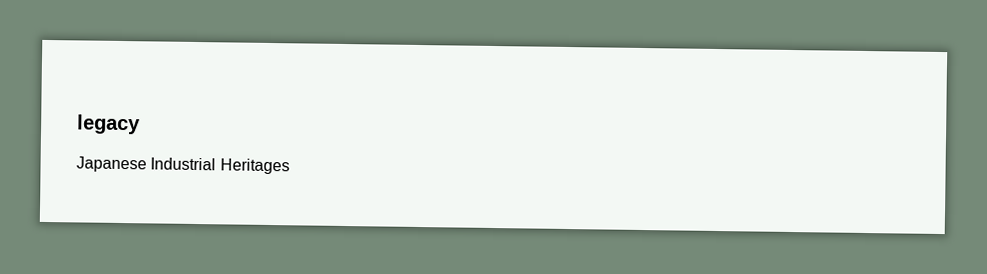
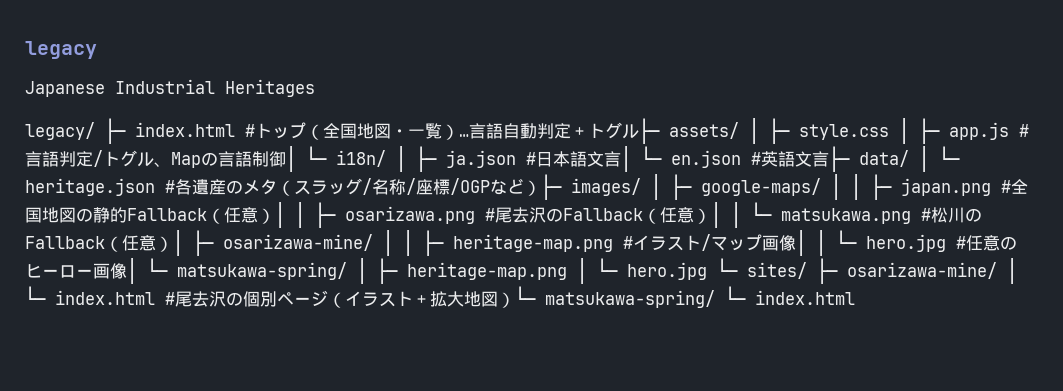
+ legacy/ ├─ index.html #トップ（全国地図・一覧）…言語自動判定＋トグル├─ assets/ │ ├─ style.css │ ├─ app.js #言語判定/トグル、Mapの言語制御│ └─ i18n/ │ ├─ ja.json #日本語文言│ └─ en.json #英語文言├─ data/ │ └─ heritage.json #各遺産のメタ（スラッグ/名称/座標/OGPなど）├─ images/ │ ├─ google-maps/ │ │ ├─ japan.png #全国地図の静的Fallback（任意）│ │ ├─ osarizawa.png #尾去沢のFallback（任意）│ │ └─ matsukawa.png #松川のFallback（任意）│ ├─ osarizawa-mine/ │ │ ├─ heritage-map.png #イラスト/マップ画像│ │ └─ hero.jpg #任意のヒーロー画像│ └─ matsukawa-spring/ │ ├─ heritage-map.png │ └─ hero.jpg └─ sites/ ├─ osarizawa-mine/ │ └─ index.html #尾去沢の個別ページ（イラスト＋拡大地図）└─ matsukawa-spring/ └─ index.html

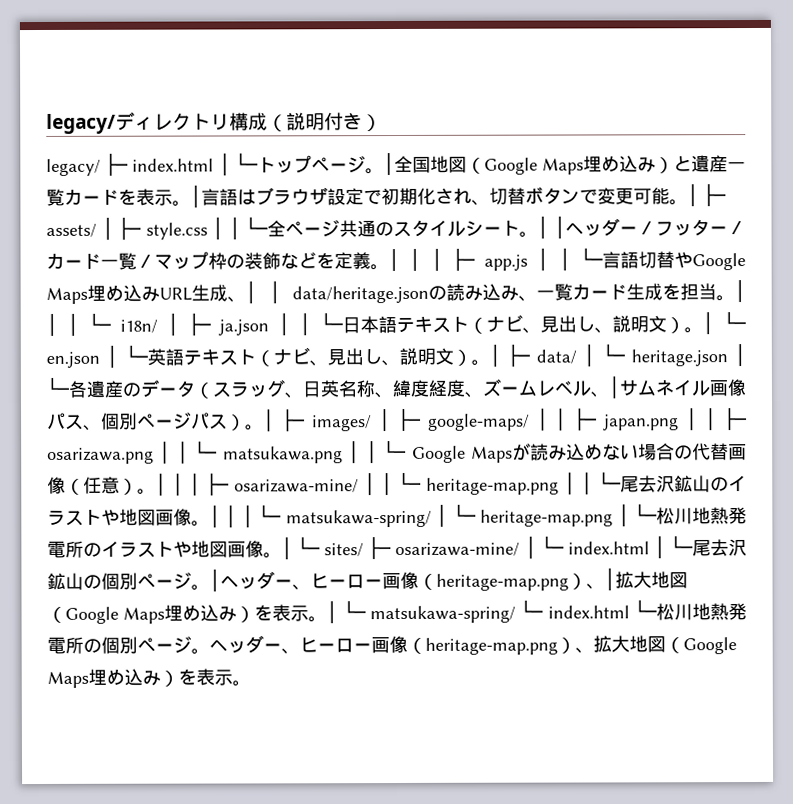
- legacy
- Japanese Industrial Heritages
- legacy/ ├─ index.html #トップ（全国地図・一覧）…言語自動判定＋トグル├─ assets/ │ ├─ style.css │ ├─ app.js #言語判定/トグル、Mapの言語制御│ └─ i18n/ │ ├─ ja.json #日本語文言│ └─ en.json #英語文言├─ data/ │ └─ heritage.json #各遺産のメタ（スラッグ/名称/座標/OGPなど）├─ images/ │ ├─ google-maps/ │ │ ├─ japan.png #全国地図の静的Fallback（任意）│ │ ├─ osarizawa.png #尾去沢のFallback（任意）│ │ └─ matsukawa.png #松川のFallback（任意）│ ├─ osarizawa-mine/ │ │ ├─ heritage-map.png #イラスト/マップ画像│ │ └─ hero.jpg #任意のヒーロー画像│ └─ matsukawa-spring/ │ ├─ heritage-map.png │ └─ hero.jpg └─ sites/ ├─ osarizawa-mine/ │ └─ index.html #尾去沢の個別ページ（イラスト＋拡大地図）└─ matsukawa-spring/ └─ index.html
+ legacy/ディレクトリ構成（説明付き）
+ legacy/ ├─ index.html │ └─トップページ。│全国地図（Google Maps埋め込み）と遺産一覧カードを表示。│言語はブラウザ設定で初期化され、切替ボタンで変更可能。│ ├─ assets/ │ ├─ style.css │ │ └─全ページ共通のスタイルシート。│ │ヘッダー／フッター／カード一覧／マップ枠の装飾などを定義。│ │ │ ├─ app.js │ │ └─言語切替やGoogle Maps埋め込みURL生成、│ │ data/heritage.jsonの読み込み、一覧カード生成を担当。│ │ │ └─ i18n/ │ ├─ ja.json │ │ └─日本語テキスト（ナビ、見出し、説明文）。│ └─ en.json │ └─英語テキスト（ナビ、見出し、説明文）。│ ├─ data/ │ └─ heritage.json │ └─各遺産のデータ（スラッグ、日英名称、緯度経度、ズームレベル、│サムネイル画像パス、個別ページパス）。│ ├─ images/ │ ├─ google-maps/ │ │ ├─ japan.png │ │ ├─ osarizawa.png │ │ └─ matsukawa.png │ │ └─ Google Mapsが読み込めない場合の代替画像（任意）。│ │ │ ├─ osarizawa-mine/ │ │ └─ heritage-map.png │ │ └─尾去沢鉱山のイラストや地図画像。│ │ │ └─ matsukawa-spring/ │ └─ heritage-map.png │ └─松川地熱発電所のイラストや地図画像。│ └─ sites/ ├─ osarizawa-mine/ │ └─ index.html │ └─尾去沢鉱山の個別ページ。│ヘッダー、ヒーロー画像（heritage-map.png）、│拡大地図（Google Maps埋め込み）を表示。│ └─ matsukawa-spring/ └─ index.html └─松川地熱発電所の個別ページ。ヘッダー、ヒーロー画像（heritage-map.png）、拡大地図（Google Maps埋め込み）を表示。

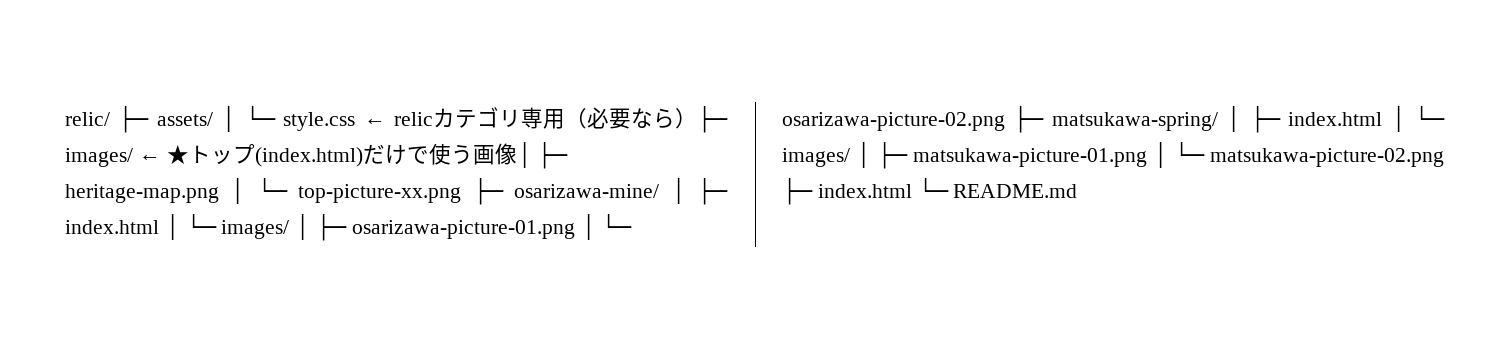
- legacy/ディレクトリ構成（説明付き）
- legacy/ ├─ index.html │ └─トップページ。│全国地図（Google Maps埋め込み）と遺産一覧カードを表示。│言語はブラウザ設定で初期化され、切替ボタンで変更可能。│ ├─ assets/ │ ├─ style.css │ │ └─全ページ共通のスタイルシート。│ │ヘッダー／フッター／カード一覧／マップ枠の装飾などを定義。│ │ │ ├─ app.js │ │ └─言語切替やGoogle Maps埋め込みURL生成、│ │ data/heritage.jsonの読み込み、一覧カード生成を担当。│ │ │ └─ i18n/ │ ├─ ja.json │ │ └─日本語テキスト（ナビ、見出し、説明文）。│ └─ en.json │ └─英語テキスト（ナビ、見出し、説明文）。│ ├─ data/ │ └─ heritage.json │ └─各遺産のデータ（スラッグ、日英名称、緯度経度、ズームレベル、│サムネイル画像パス、個別ページパス）。│ ├─ images/ │ ├─ google-maps/ │ │ ├─ japan.png │ │ ├─ osarizawa.png │ │ └─ matsukawa.png │ │ └─ Google Mapsが読み込めない場合の代替画像（任意）。│ │ │ ├─ osarizawa-mine/ │ │ └─ heritage-map.png │ │ └─尾去沢鉱山のイラストや地図画像。│ │ │ └─ matsukawa-spring/ │ └─ heritage-map.png │ └─松川地熱発電所のイラストや地図画像。│ └─ sites/ ├─ osarizawa-mine/ │ └─ index.html │ └─尾去沢鉱山の個別ページ。│ヘッダー、ヒーロー画像（heritage-map.png）、│拡大地図（Google Maps埋め込み）を表示。│ └─ matsukawa-spring/ └─ index.html └─松川地熱発電所の個別ページ。ヘッダー、ヒーロー画像（heritage-map.png）、拡大地図（Google Maps埋め込み）を表示。
+ relic/ ├─ assets/ │ └─ style.css ← relicカテゴリ専用（必要なら）├─ images/ ← ★トップ(index.html)だけで使う画像│ ├─ heritage-map.png │ └─ top-picture-xx.png ├─ osarizawa-mine/ │ ├─ index.html │ └─ images/ │ ├─ osarizawa-picture-01.png │ └─ osarizawa-picture-02.png ├─ matsukawa-spring/ │ ├─ index.html │ └─ images/ │ ├─ matsukawa-picture-01.png │ └─ matsukawa-picture-02.png ├─ index.html └─ README.md

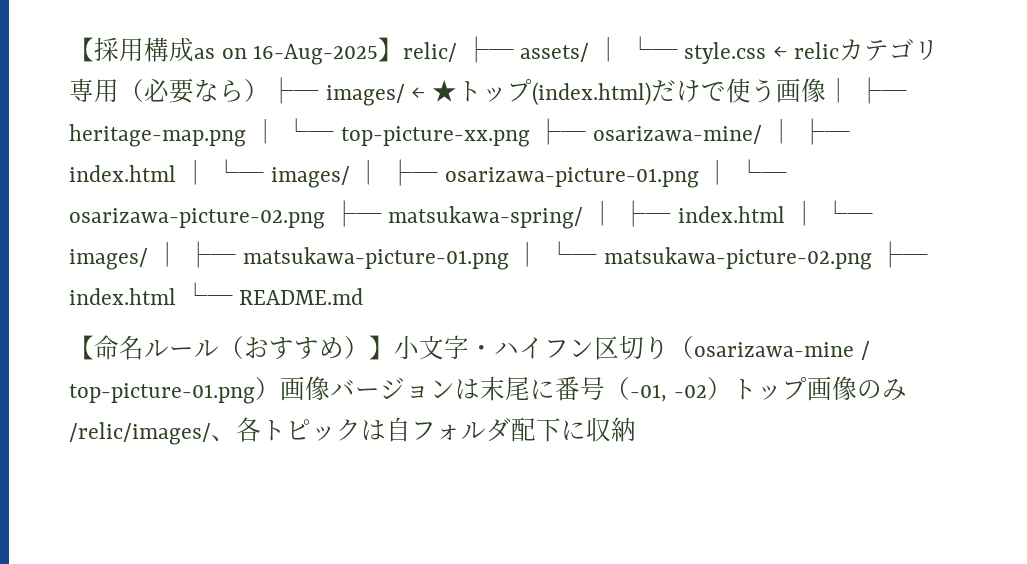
- relic/ ├─ assets/ │ └─ style.css ← relicカテゴリ専用（必要なら）├─ images/ ← ★トップ(index.html)だけで使う画像│ ├─ heritage-map.png │ └─ top-picture-xx.png ├─ osarizawa-mine/ │ ├─ index.html │ └─ images/ │ ├─ osarizawa-picture-01.png │ └─ osarizawa-picture-02.png ├─ matsukawa-spring/ │ ├─ index.html │ └─ images/ │ ├─ matsukawa-picture-01.png │ └─ matsukawa-picture-02.png ├─ index.html └─ README.md
+ 【採用構成as on 16-Aug-2025】relic/ ├─ assets/ │ └─ style.css ← relicカテゴリ専用（必要なら）├─ images/ ← ★トップ(index.html)だけで使う画像│ ├─ heritage-map.png │ └─ top-picture-xx.png ├─ osarizawa-mine/ │ ├─ index.html │ └─ images/ │ ├─ osarizawa-picture-01.png │ └─ osarizawa-picture-02.png ├─ matsukawa-spring/ │ ├─ index.html │ └─ images/ │ ├─ matsukawa-picture-01.png │ └─ matsukawa-picture-02.png ├─ index.html └─ README.md
+ 【命名ルール（おすすめ）】小文字・ハイフン区切り（osarizawa-mine / top-picture-01.png）画像バージョンは末尾に番号（-01, -02）トップ画像のみ/relic/images/、各トピックは自フォルダ配下に収納

